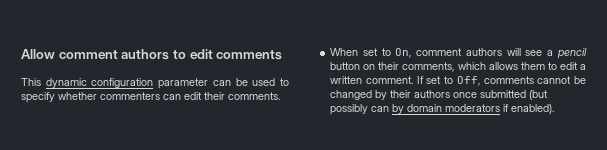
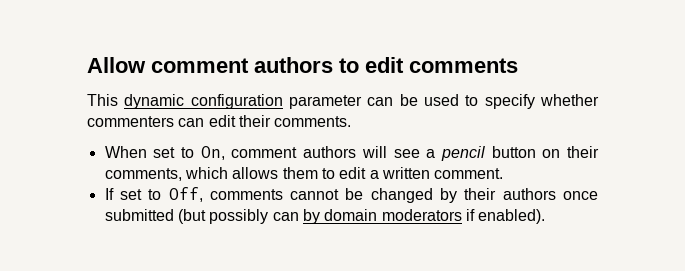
- When set to On, comment authors will see a pencil button on their comments, which allows them to edit a written comment. If set to Off, comments cannot be changed by their authors once submitted (but possibly can by domain moderators if enabled).
+ When set to On, comment authors will see a pencil button on their comments, which allows them to edit a written comment.
+ If set to Off, comments cannot be changed by their authors once submitted (but possibly can by domain moderators if enabled).

